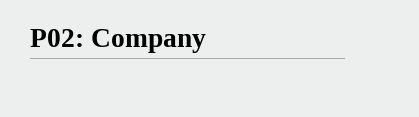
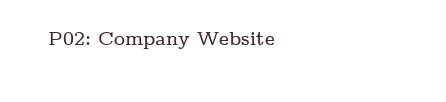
- P02: Company
+ P02: Company Website

